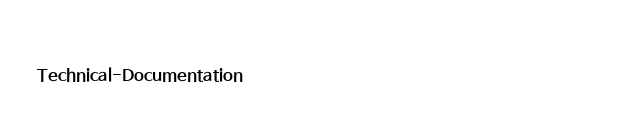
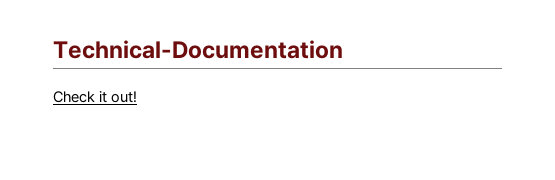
+ Check it out!

